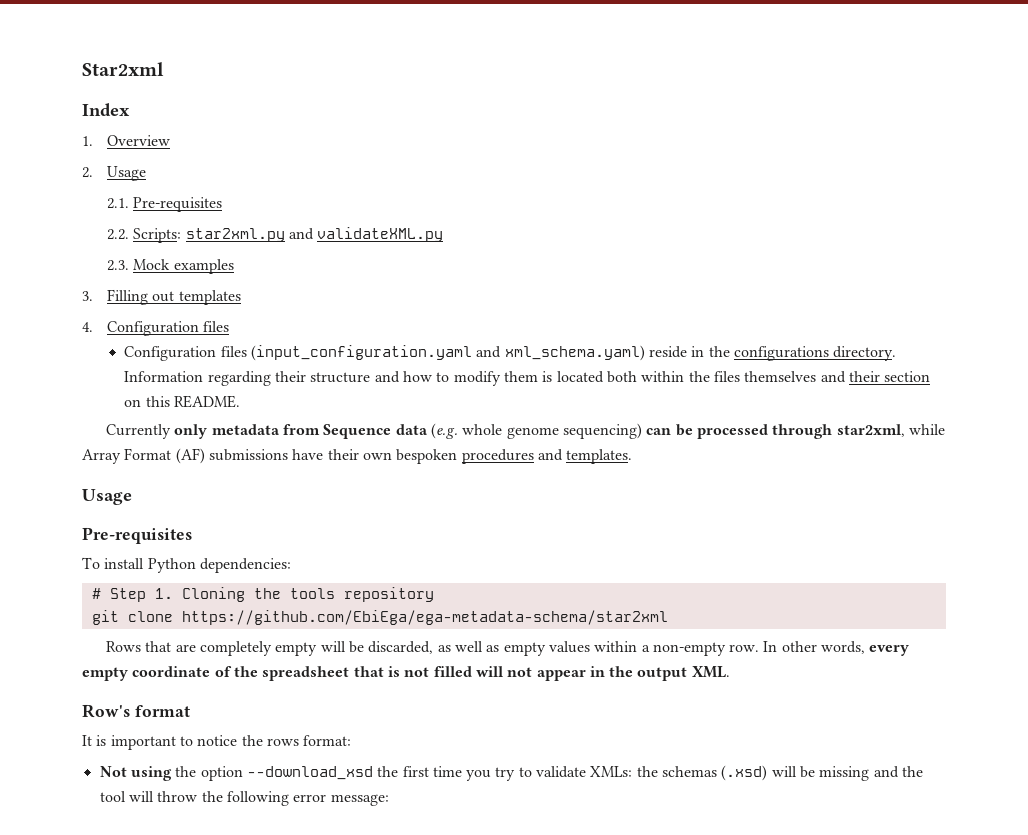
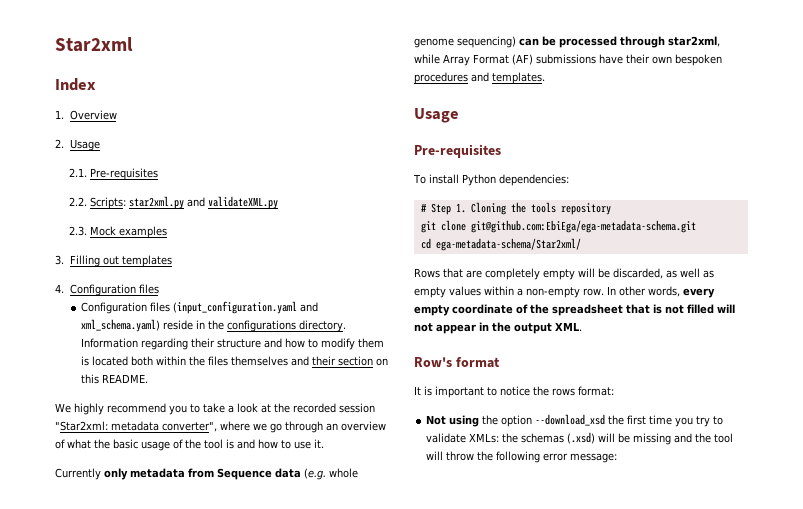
+ We highly recommend you to take a look at the recorded session "Star2xml: metadata converter", where we go through an overview of what the basic usage of the tool is and how to use it.
- git clone https://github.com/EbiEga/ega-metadata-schema/star2xml
+ git clone git@github.com:EbiEga/ega-metadata-schema.git
+ cd ega-metadata-schema/Star2xml/

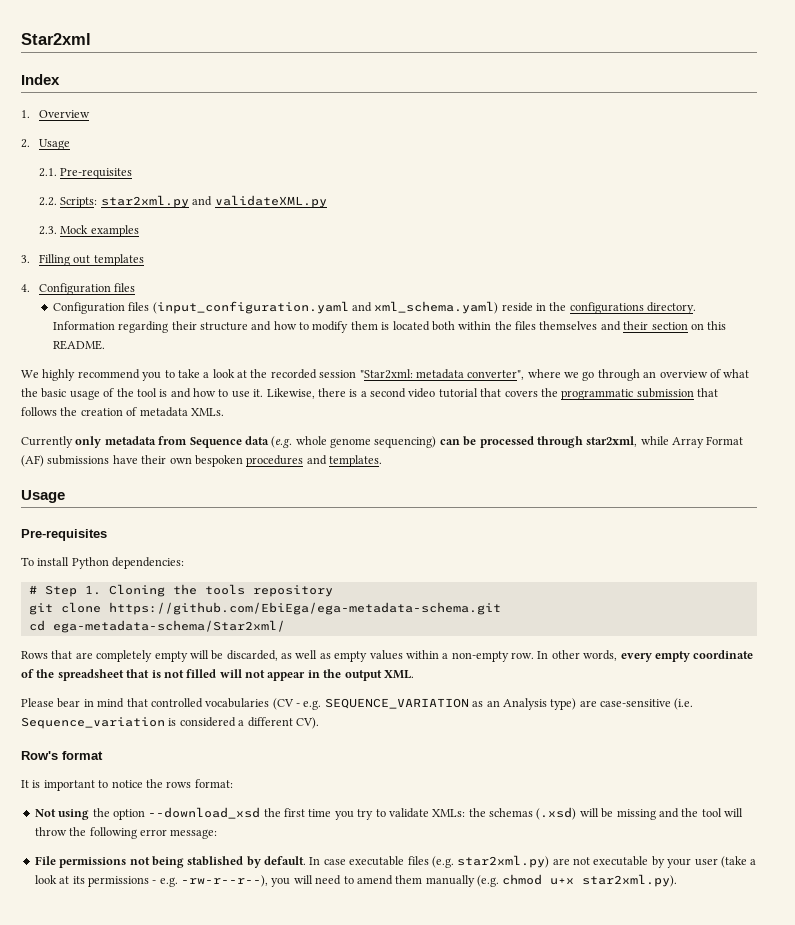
+ Likewise, there is a second video tutorial that covers the programmatic submission that follows the creation of metadata XMLs.
- git clone git@github.com:EbiEga/ega-metadata-schema.git
+ git clone https://github.com/EbiEga/ega-metadata-schema.git
+ Please bear in mind that controlled vocabularies (CV - e.g. SEQUENCE_VARIATION as an Analysis type) are case-sensitive (i.e. Sequence_variation is considered a different CV).
+ File permissions not being stablished by default. In case executable files (e.g. star2xml.py) are not executable by your user (take a look at its permissions - e.g. -rw-r--r--), you will need to amend them manually (e.g. chmod u+x star2xml.py).

